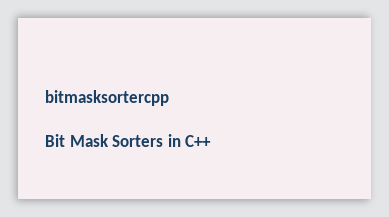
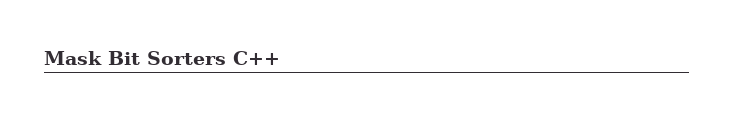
- bitmasksortercpp
- Bit Mask Sorters in C++
+ Mask Bit Sorters C++

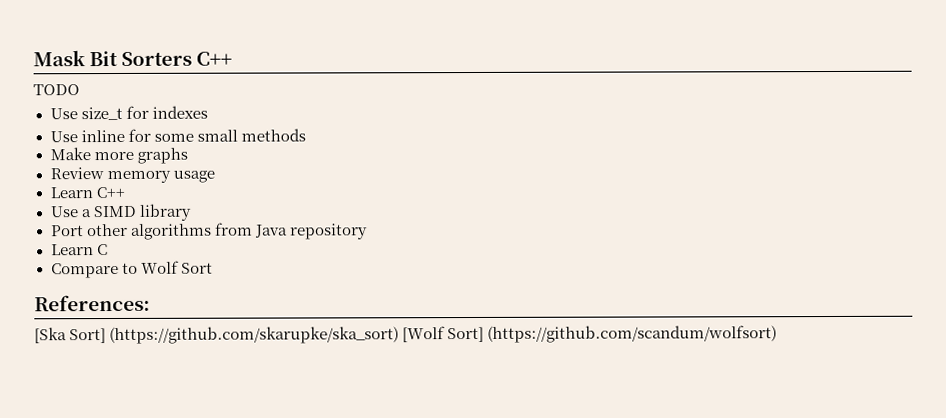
+ TODO
+ Use size_t for indexes
+ Use inline for some small methods
+ Make more graphs
+ Review memory usage
+ Learn C++
+ Use a SIMD library
+ Port other algorithms from Java repository
+ Learn C
+ Compare to Wolf Sort
+ References:
+ [Ska Sort] (https://github.com/skarupke/ska_sort) [Wolf Sort] (https://github.com/scandum/wolfsort)

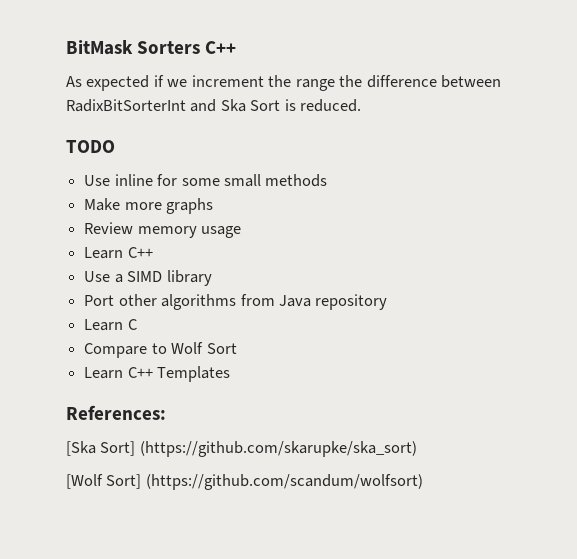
- Mask Bit Sorters C++
+ BitMask Sorters C++
+ As expected if we increment the range the difference between RadixBitSorterInt and Ska Sort is reduced.
  TODO
- Use size_t for indexes
+ Learn C++ Templates
- [Ska Sort] (https://github.com/skarupke/ska_sort) [Wolf Sort] (https://github.com/scandum/wolfsort)
+ [Ska Sort] (https://github.com/skarupke/ska_sort)
+ [Wolf Sort] (https://github.com/scandum/wolfsort)

